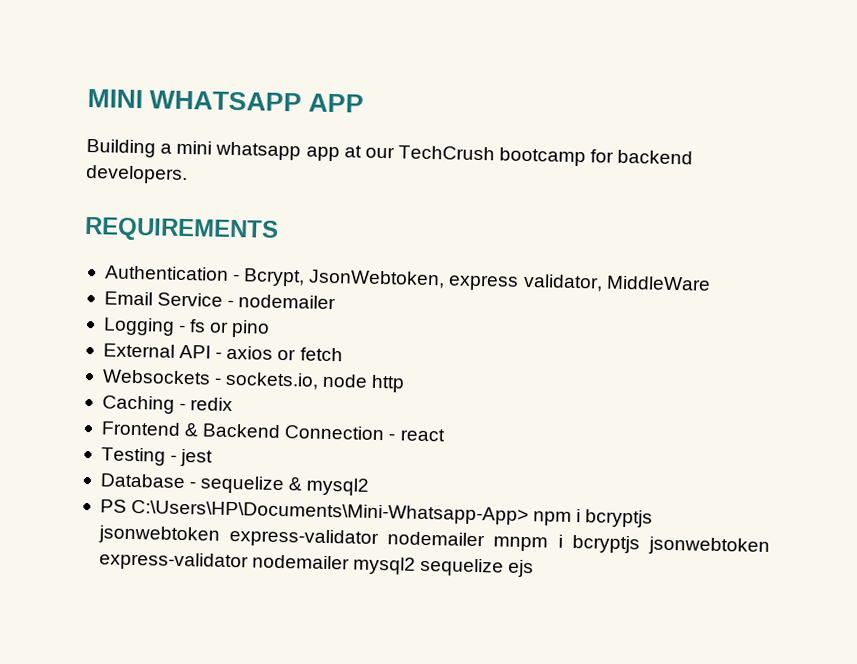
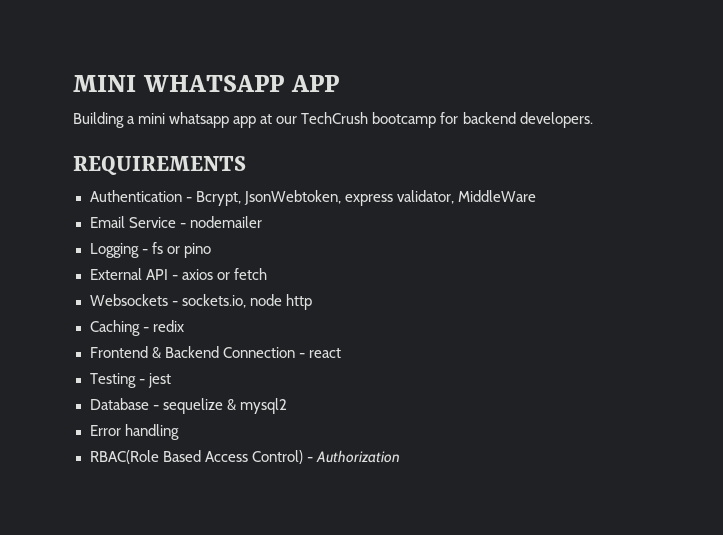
- PS C:\Users\HP\Documents\Mini-Whatsapp-App> npm i bcryptjs jsonwebtoken express-validator nodemailer mnpm i bcryptjs jsonwebtoken express-validator nodemailer mysql2 sequelize ejs
+ Error handling
+ RBAC(Role Based Access Control) - Authorization

